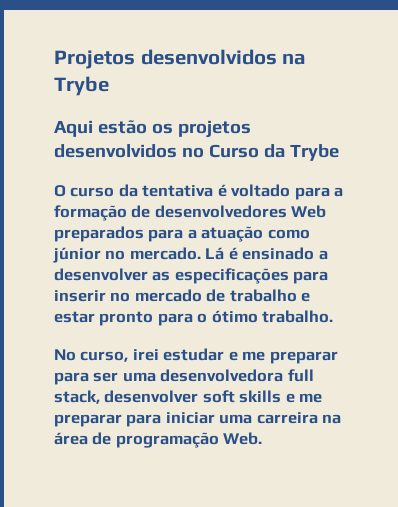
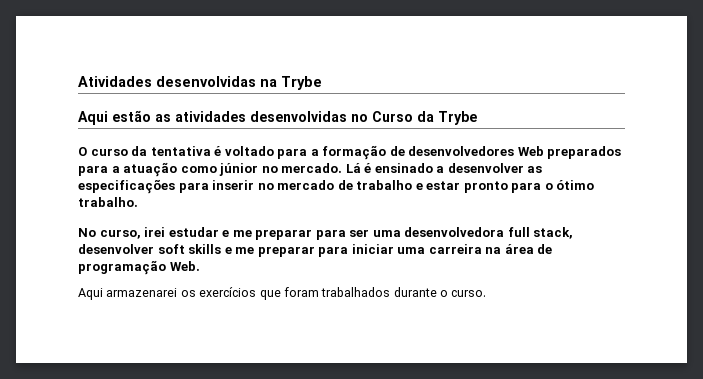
- Projetos desenvolvidos na Trybe
+ Atividades desenvolvidas na Trybe
- Aqui estão os projetos desenvolvidos no Curso da Trybe
+ Aqui estão as atividades desenvolvidas no Curso da Trybe
+ Aqui armazenarei os exercícios que foram trabalhados durante o curso.

